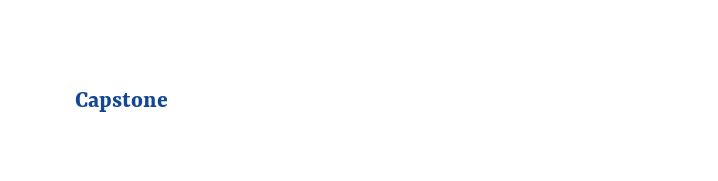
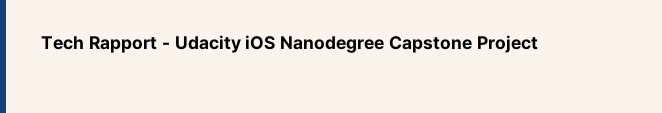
- Capstone
+ Tech Rapport - Udacity iOS Nanodegree Capstone Project

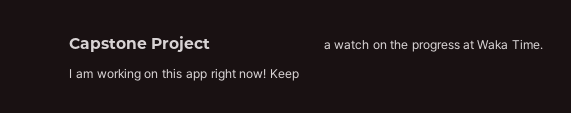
- Tech Rapport - Udacity iOS Nanodegree Capstone Project
+ Capstone Project
+ I am working on this app right now! Keep a watch on the progress at Waka Time.

